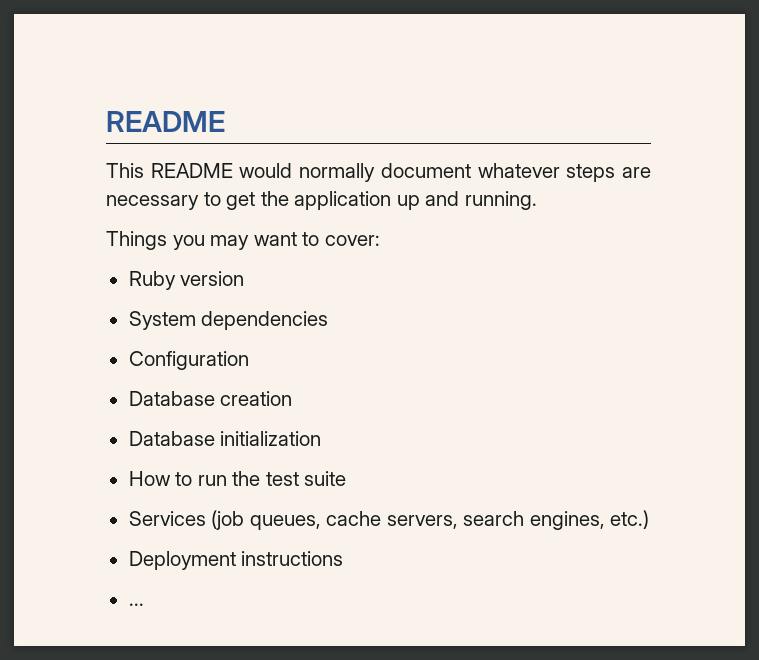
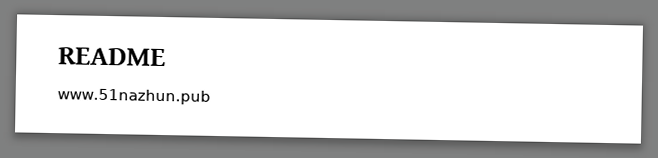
- This README would normally document whatever steps are necessary to get the application up and running.
- Things you may want to cover:
- Ruby version
- System dependencies
- Configuration
- Database creation
- Database initialization
- How to run the test suite
- Services (job queues, cache servers, search engines, etc.)
- Deployment instructions
- ...
+ www.51nazhun.pub

